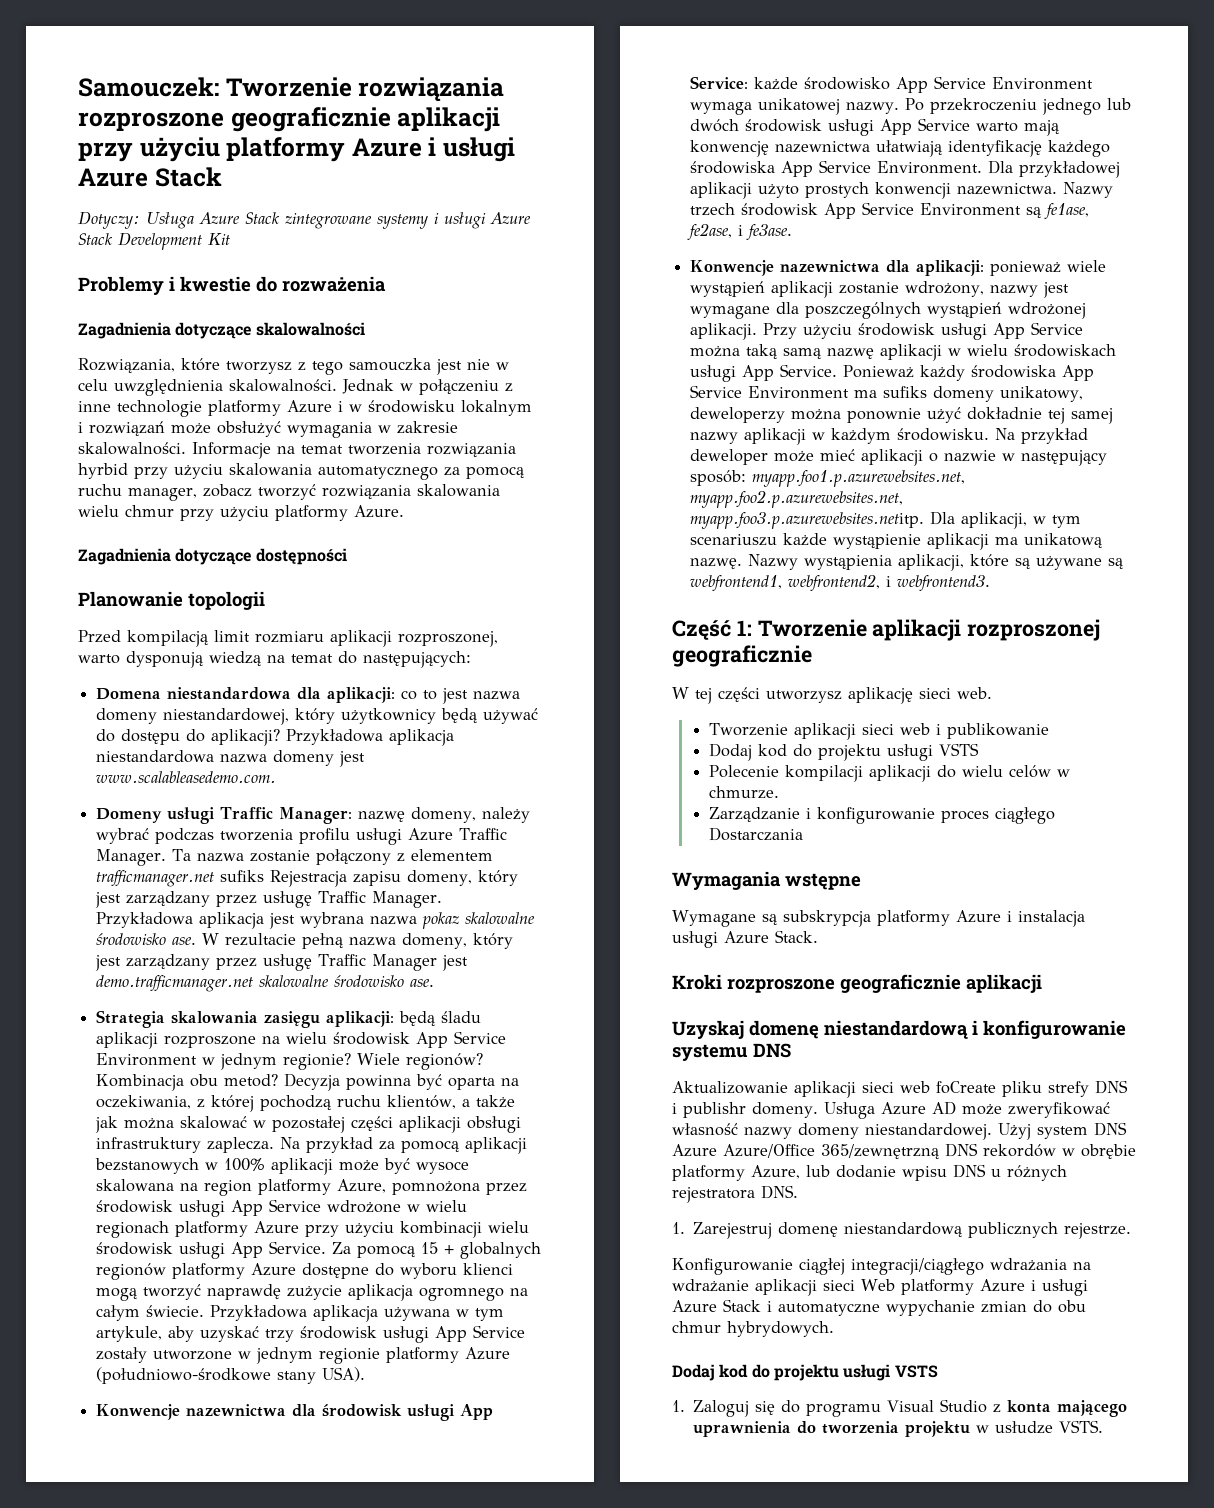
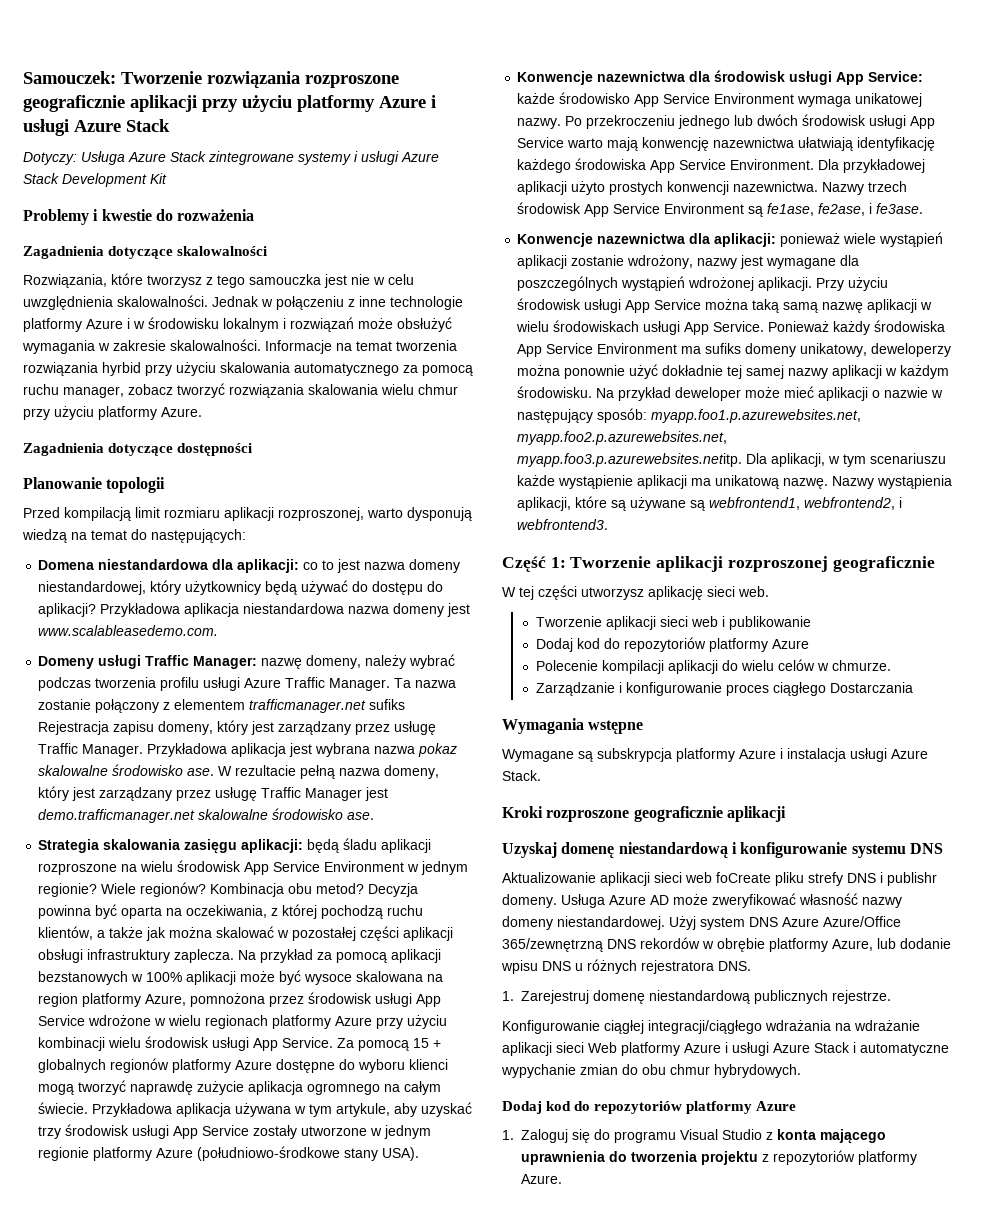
  Tworzenie aplikacji sieci web i publikowanie
- Dodaj kod do projektu usługi VSTS
+ Dodaj kod do repozytoriów platformy Azure
  Konfigurowanie ciągłej integracji/ciągłego wdrażania na wdrażanie aplikacji sieci Web platformy Azure i usługi Azure Stack i automatyczne wypychanie zmian do obu chmur hybrydowych.
- Dodaj kod do projektu usługi VSTS
+ Dodaj kod do repozytoriów platformy Azure
- 1. Zaloguj się do programu Visual Studio z konta mającego uprawnienia do tworzenia projektu w usłudze VSTS.
+ 1. Zaloguj się do programu Visual Studio z konta mającego uprawnienia do tworzenia projektu z repozytoriów platformy Azure.

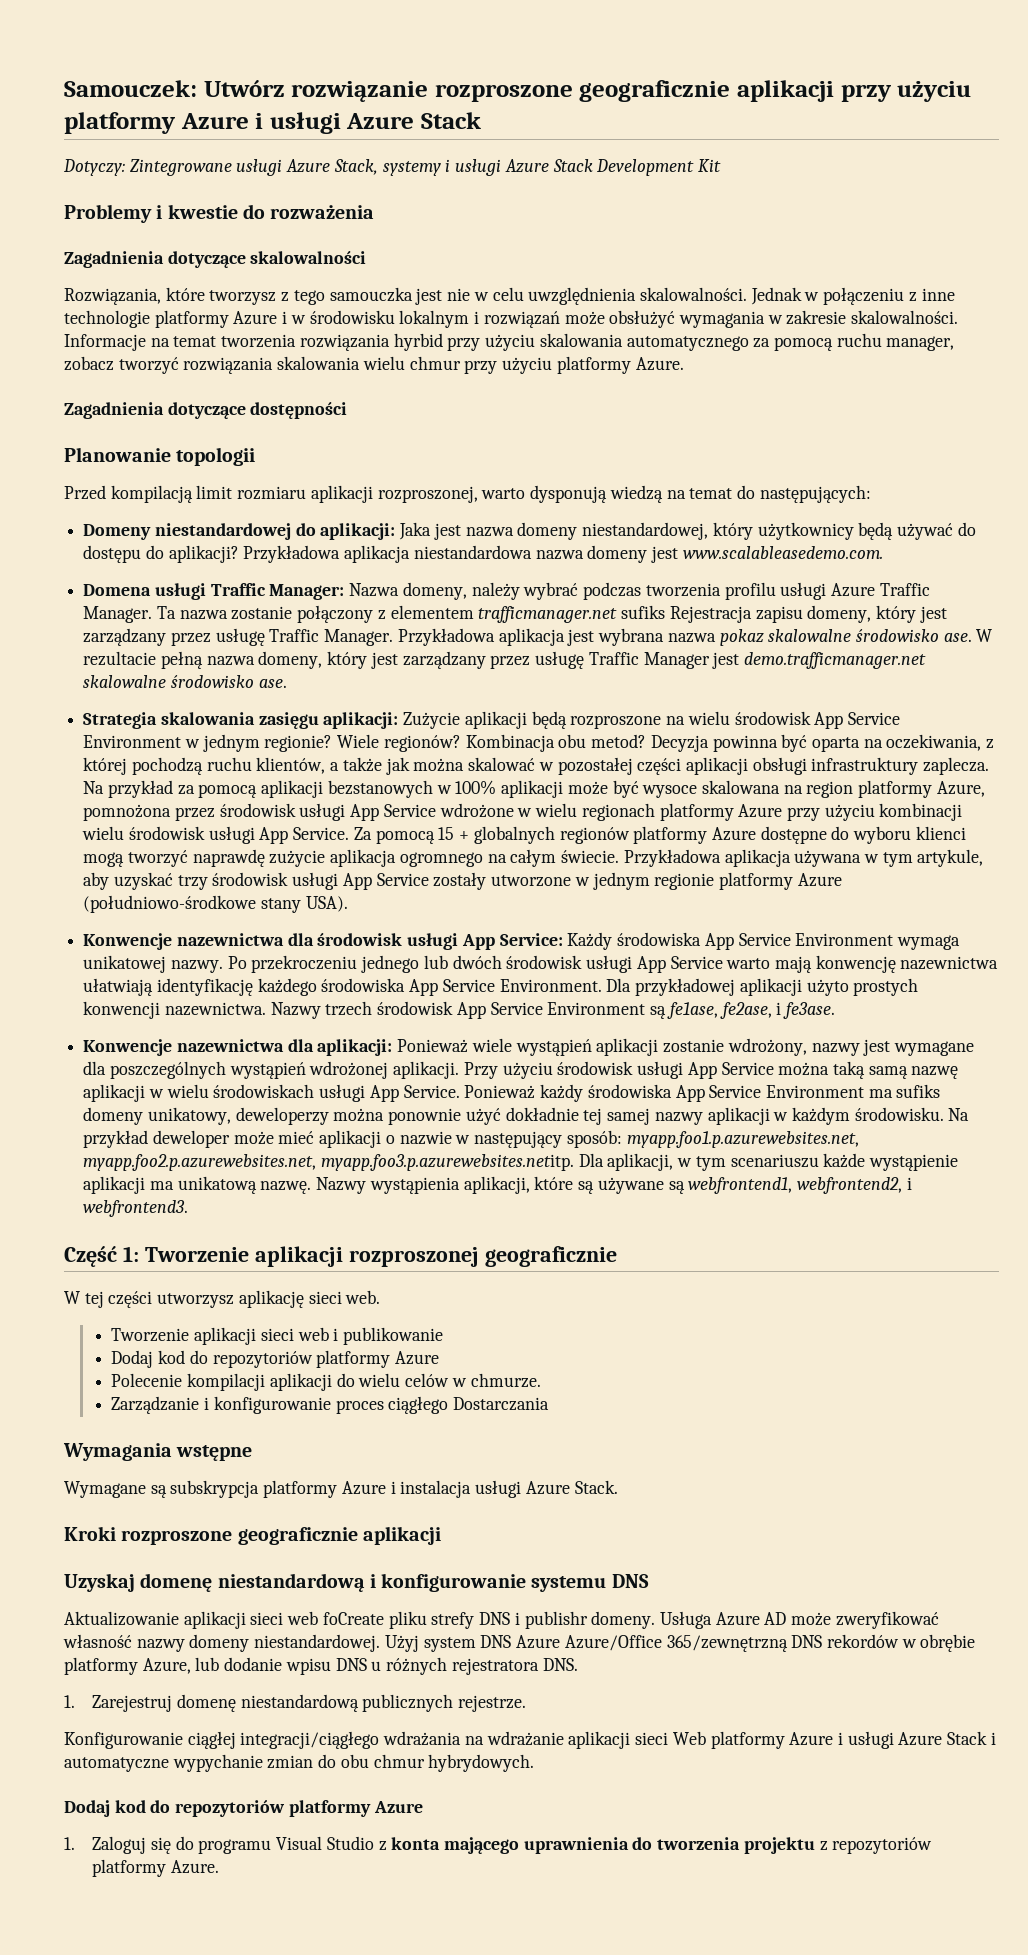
- Samouczek: Tworzenie rozwiązania rozproszone geograficznie aplikacji przy użyciu platformy Azure i usługi Azure Stack
+ Samouczek: Utwórz rozwiązanie rozproszone geograficznie aplikacji przy użyciu platformy Azure i usługi Azure Stack
- Dotyczy: Usługa Azure Stack zintegrowane systemy i usługi Azure Stack Development Kit
+ Dotyczy: Zintegrowane usługi Azure Stack, systemy i usługi Azure Stack Development Kit
- Domena niestandardowa dla aplikacji: co to jest nazwa domeny niestandardowej, który użytkownicy będą używać do dostępu do aplikacji?
+ Domeny niestandardowej do aplikacji: Jaka jest nazwa domeny niestandardowej, który użytkownicy będą używać do dostępu do aplikacji?
- Domeny usługi Traffic Manager: nazwę domeny, należy wybrać podczas tworzenia profilu usługi Azure Traffic Manager.
+ Domena usługi Traffic Manager: Nazwa domeny, należy wybrać podczas tworzenia profilu usługi Azure Traffic Manager.
- Strategia skalowania zasięgu aplikacji: będą śladu aplikacji rozproszone na wielu środowisk App Service Environment w jednym regionie?
+ Strategia skalowania zasięgu aplikacji: Zużycie aplikacji będą rozproszone na wielu środowisk App Service Environment w jednym regionie?
- Konwencje nazewnictwa dla środowisk usługi App Service: każde środowisko App Service Environment wymaga unikatowej nazwy.
+ Konwencje nazewnictwa dla środowisk usługi App Service: Każdy środowiska App Service Environment wymaga unikatowej nazwy.
- Konwencje nazewnictwa dla aplikacji: ponieważ wiele wystąpień aplikacji zostanie wdrożony, nazwy jest wymagane dla poszczególnych wystąpień wdrożonej aplikacji.
+ Konwencje nazewnictwa dla aplikacji: Ponieważ wiele wystąpień aplikacji zostanie wdrożony, nazwy jest wymagane dla poszczególnych wystąpień wdrożonej aplikacji.

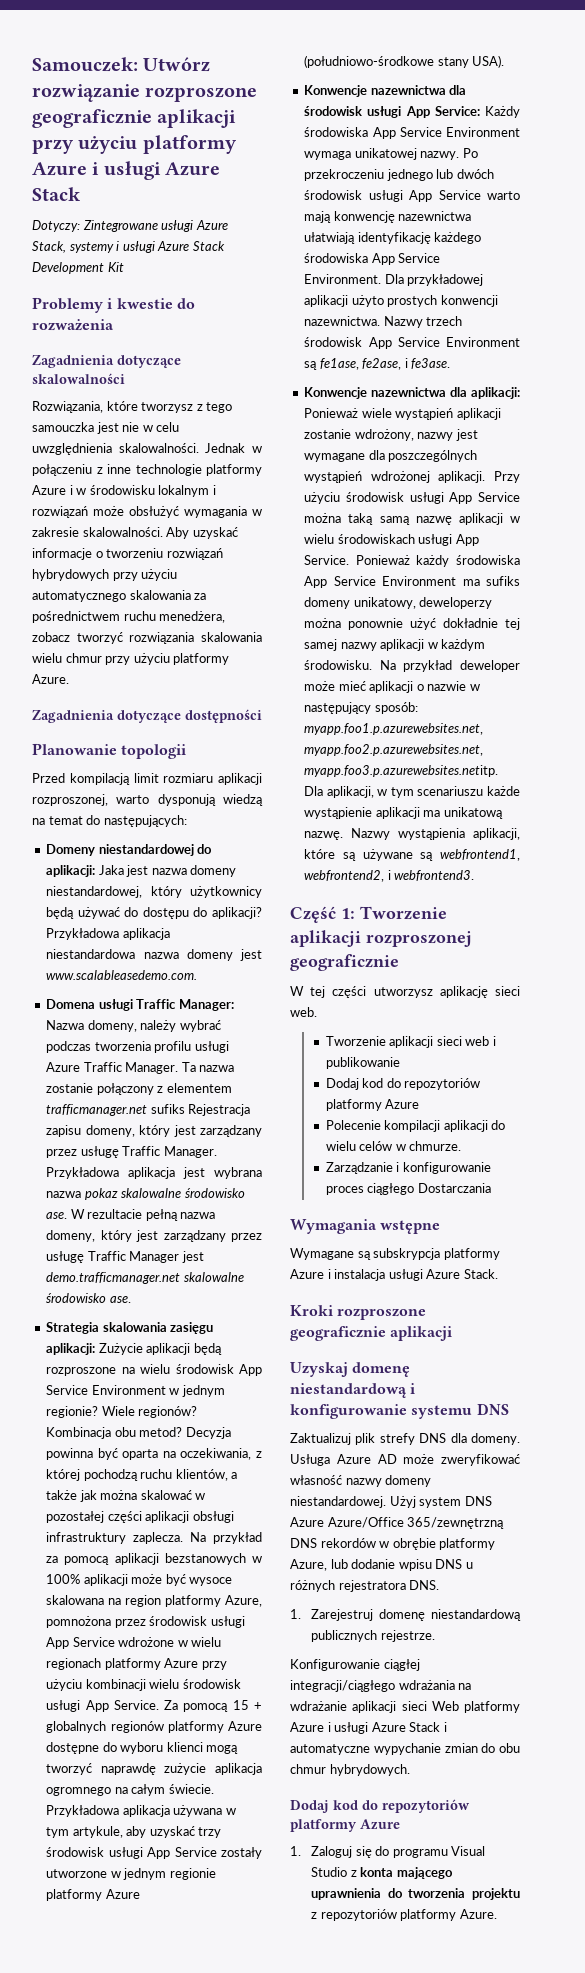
- Informacje na temat tworzenia rozwiązania hyrbid przy użyciu skalowania automatycznego za pomocą ruchu manager, zobacz tworzyć rozwiązania skalowania wielu chmur przy użyciu platformy Azure.
+ Aby uzyskać informacje o tworzeniu rozwiązań hybrydowych przy użyciu automatycznego skalowania za pośrednictwem ruchu menedżera, zobacz tworzyć rozwiązania skalowania wielu chmur przy użyciu platformy Azure.
- Aktualizowanie aplikacji sieci web foCreate pliku strefy DNS i publishr domeny.
+ Zaktualizuj plik strefy DNS dla domeny.

